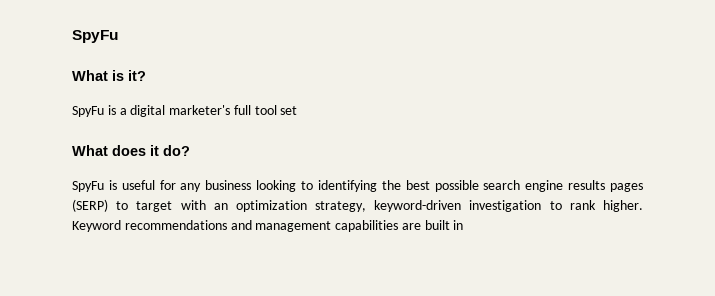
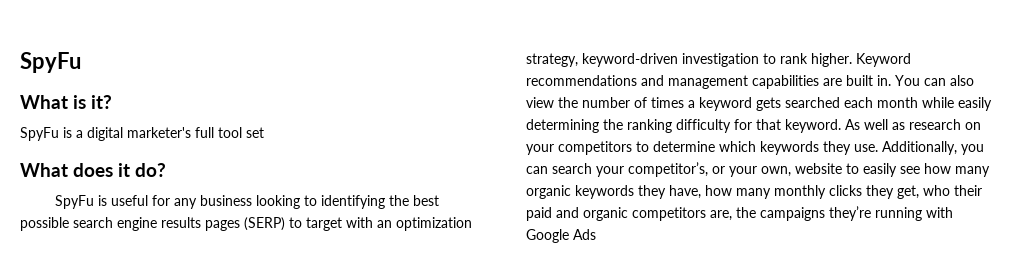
- Keyword recommendations and management capabilities are built in
+ Keyword recommendations and management capabilities are built in. You can also view the number of times a keyword gets searched each month while easily determining the ranking difficulty for that keyword. As well as research on your competitors to determine which keywords they use. Additionally, you can search your competitor’s, or your own, website to easily see how many organic keywords they have, how many monthly clicks they get, who their paid and organic competitors are, the campaigns they’re running with Google Ads

